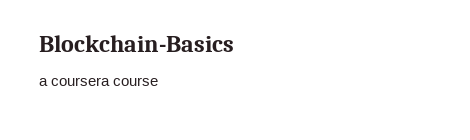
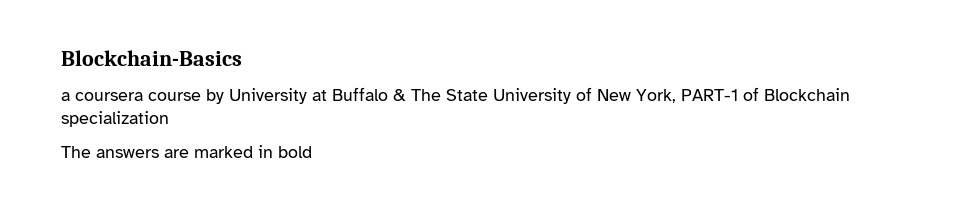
- a coursera course
+ a coursera course by University at Buffalo & The State University of New York, PART-1 of Blockchain specialization
+ The answers are marked in bold

